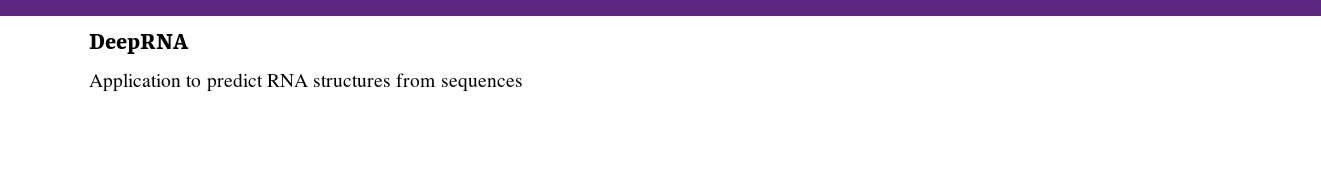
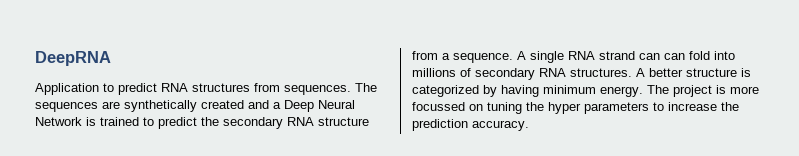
- Application to predict RNA structures from sequences
+ Application to predict RNA structures from sequences. The sequences are synthetically created and a Deep Neural Network is trained to predict the secondary RNA structure from a sequence. A single RNA strand can can fold into millions of secondary RNA structures. A better structure is categorized by having minimum energy. The project is more focussed on tuning the hyper parameters to increase the prediction accuracy.

